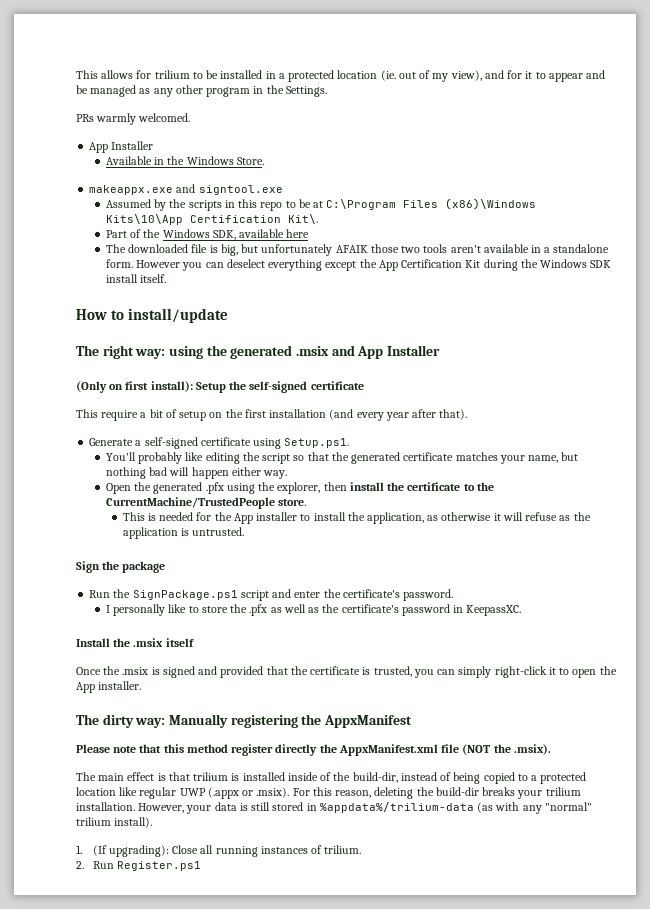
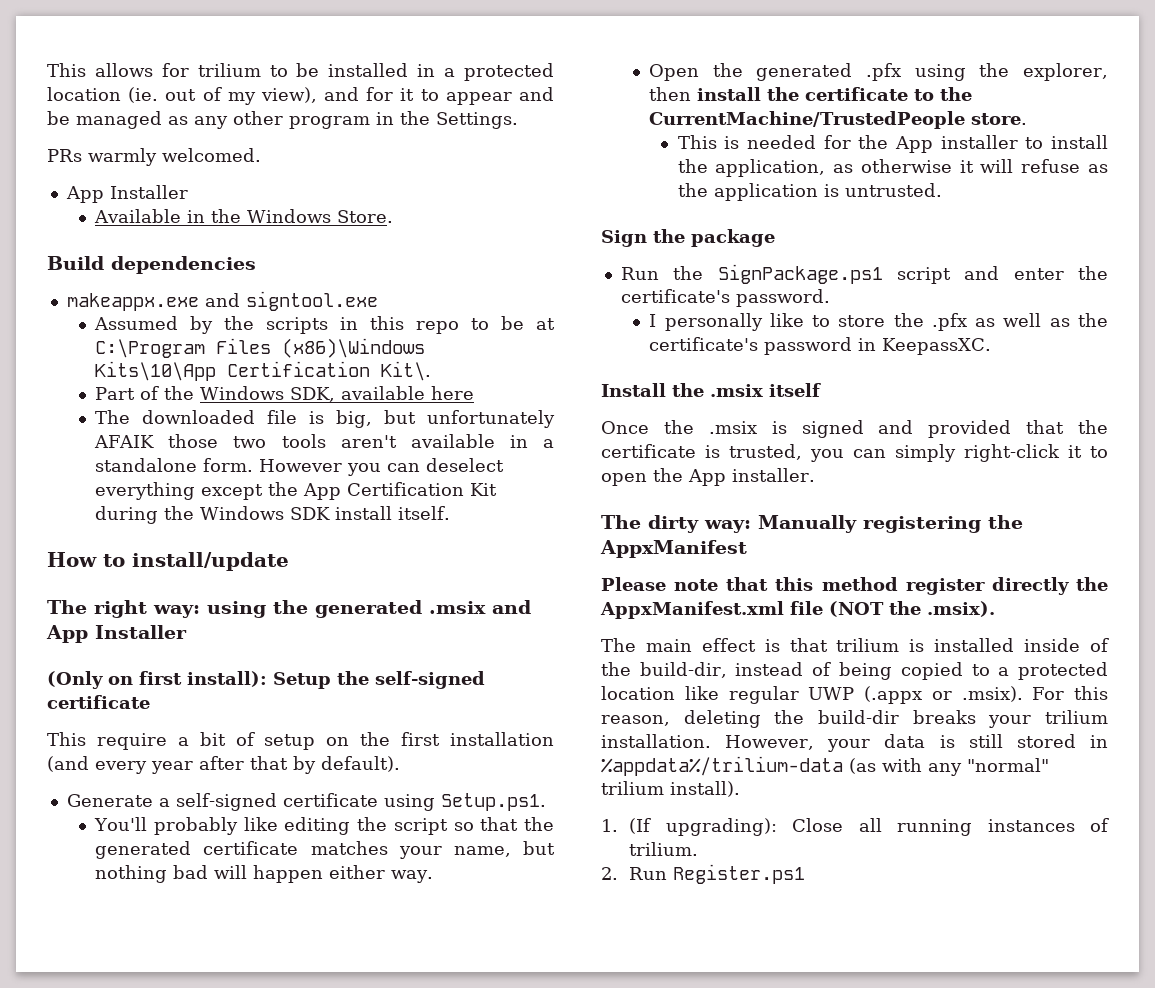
+ Build dependencies
- This require a bit of setup on the first installation (and every year after that).
+ This require a bit of setup on the first installation (and every year after that by default).

